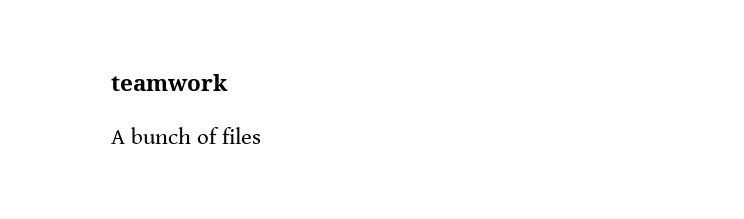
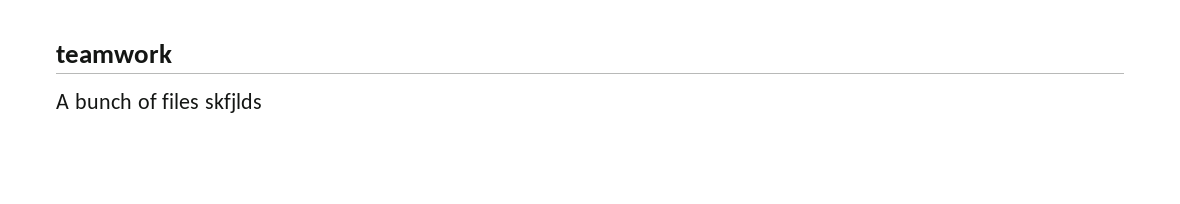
- A bunch of files
+ A bunch of files skfjlds

